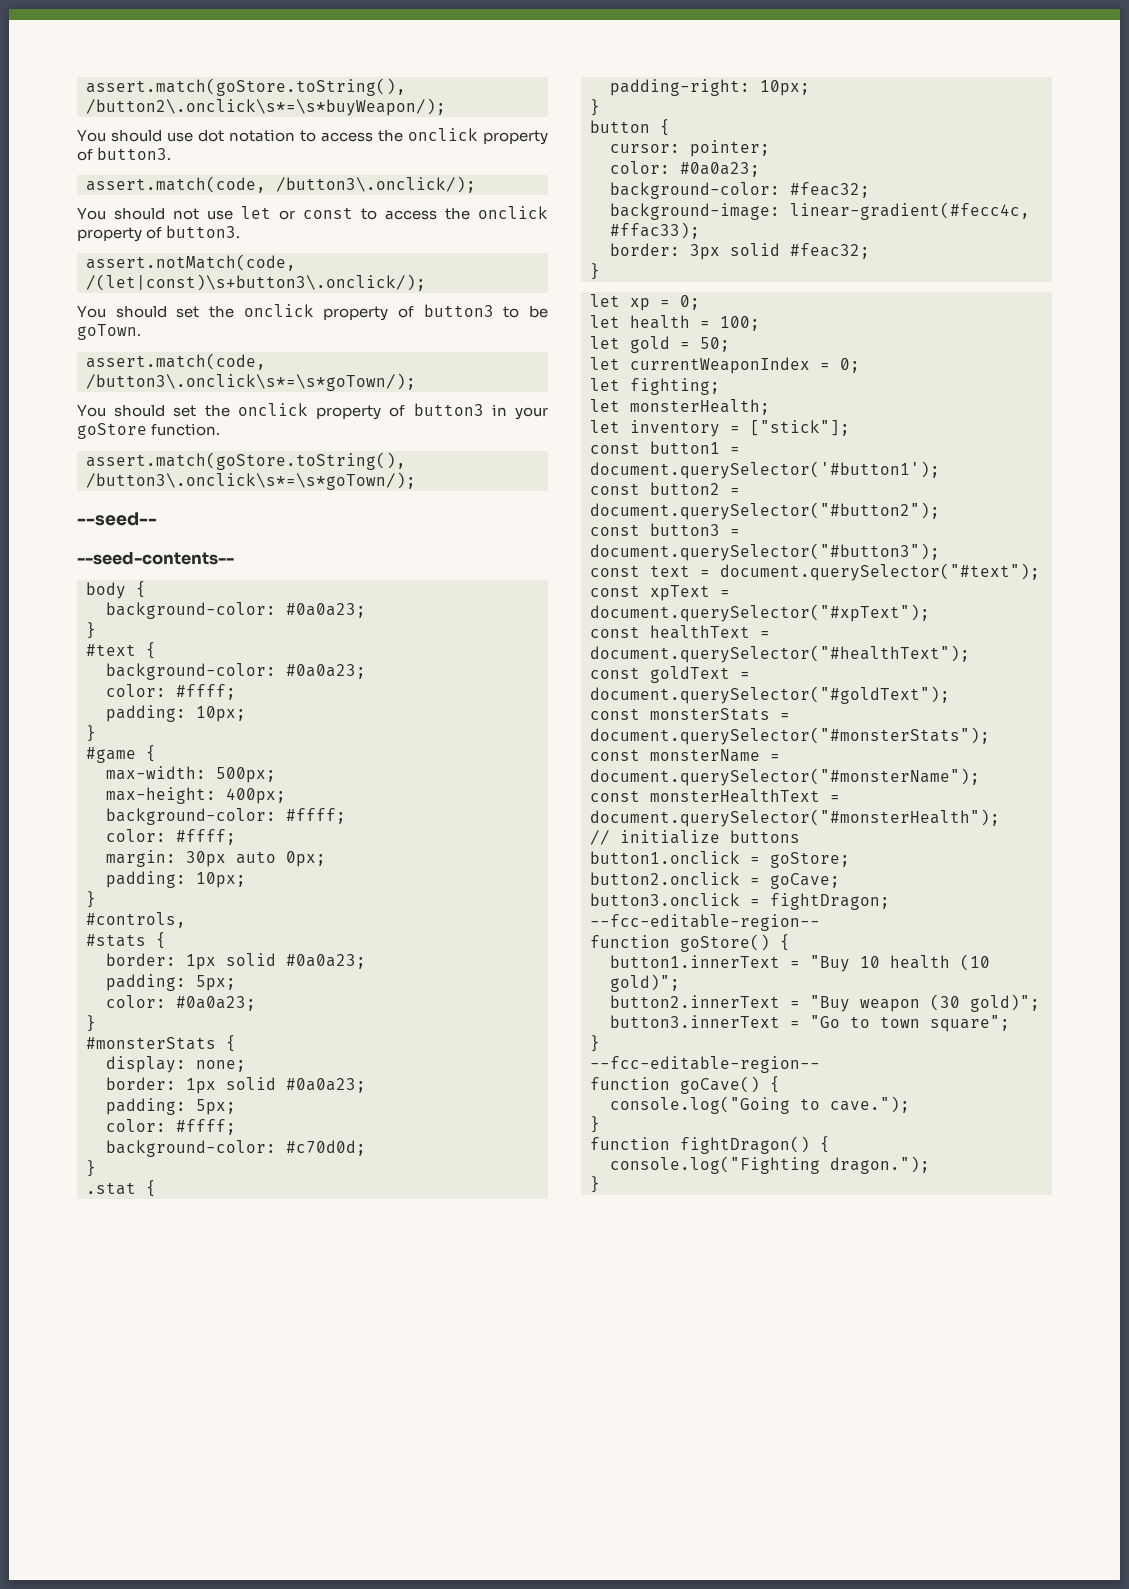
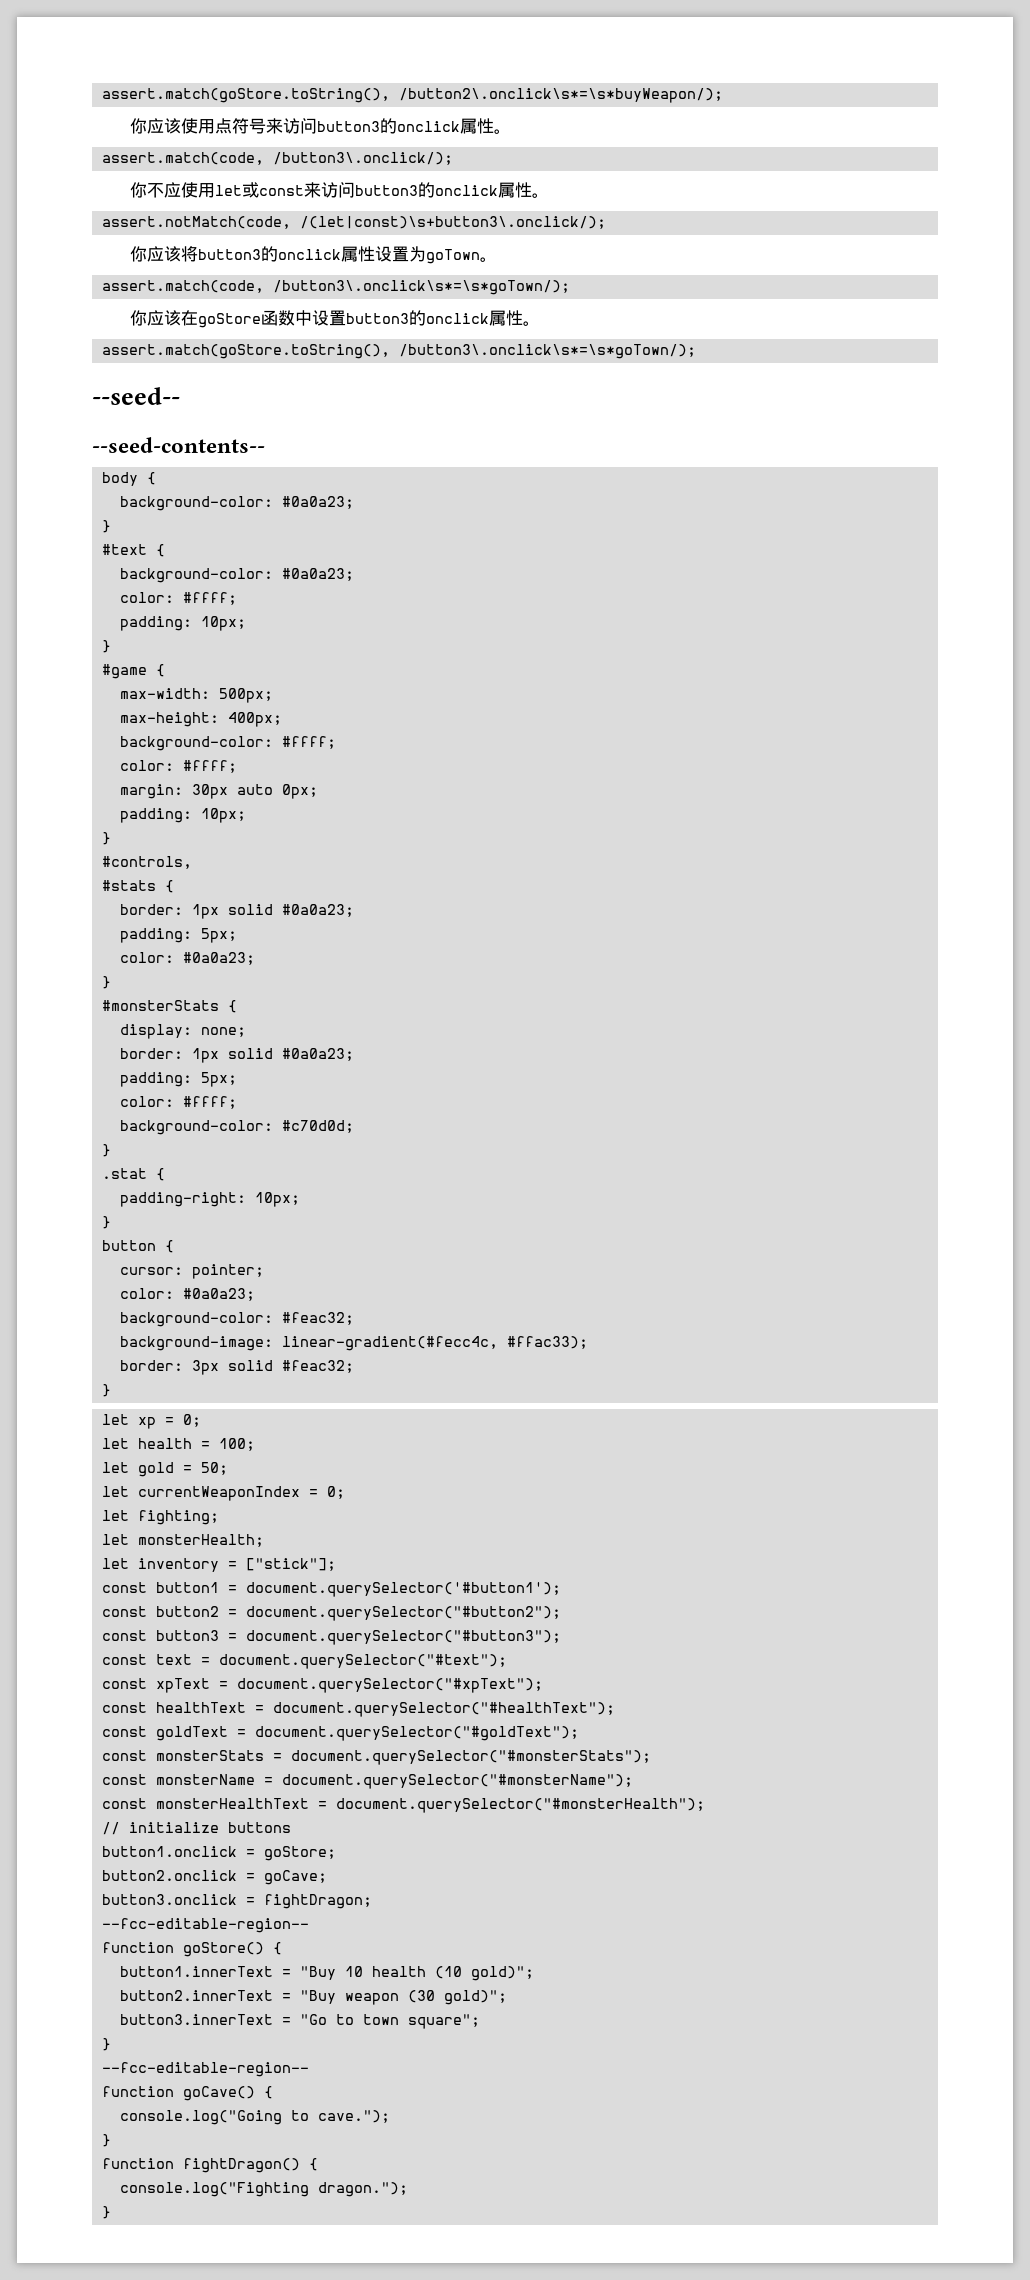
- You should use dot notation to access the onclick property of button3.
+ 你应该使用点符号来访问button3的onclick属性。
  assert.match(code, /button3\.onclick/);
- You should not use let or const to access the onclick property of button3.
+ 你不应使用let或const来访问button3的onclick属性。
  assert.notMatch(code, /(let|const)\s+button3\.onclick/);
- You should set the onclick property of button3 to be goTown.
+ 你应该将button3的onclick属性设置为goTown。
  assert.match(code, /button3\.onclick\s*=\s*goTown/);
- You should set the onclick property of button3 in your goStore function.
+ 你应该在goStore函数中设置button3的onclick属性。

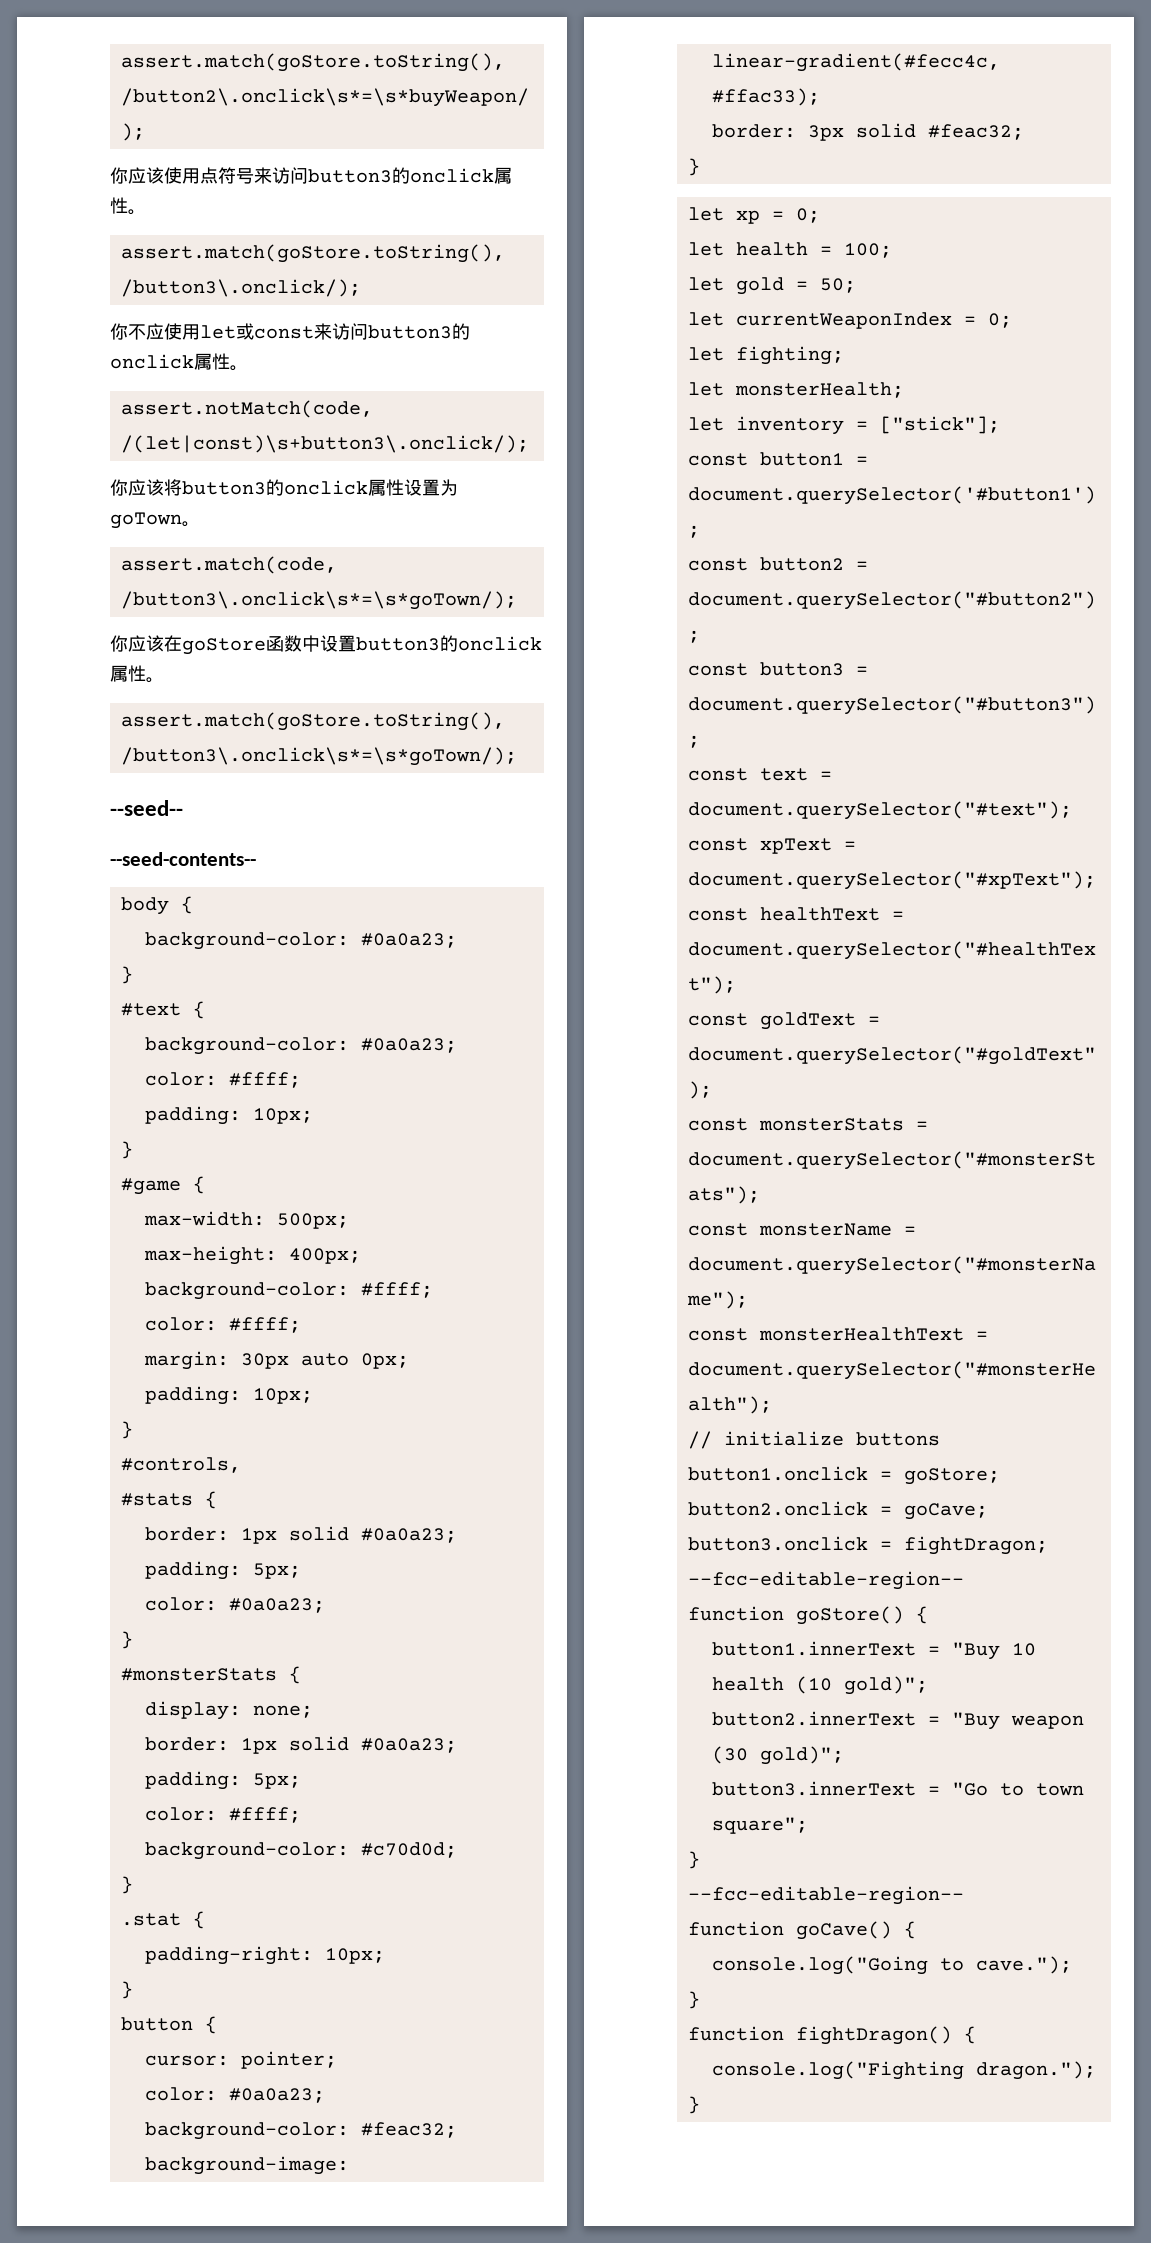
- assert.match(code, /button3\.onclick/);
+ assert.match(goStore.toString(), /button3\.onclick/);

